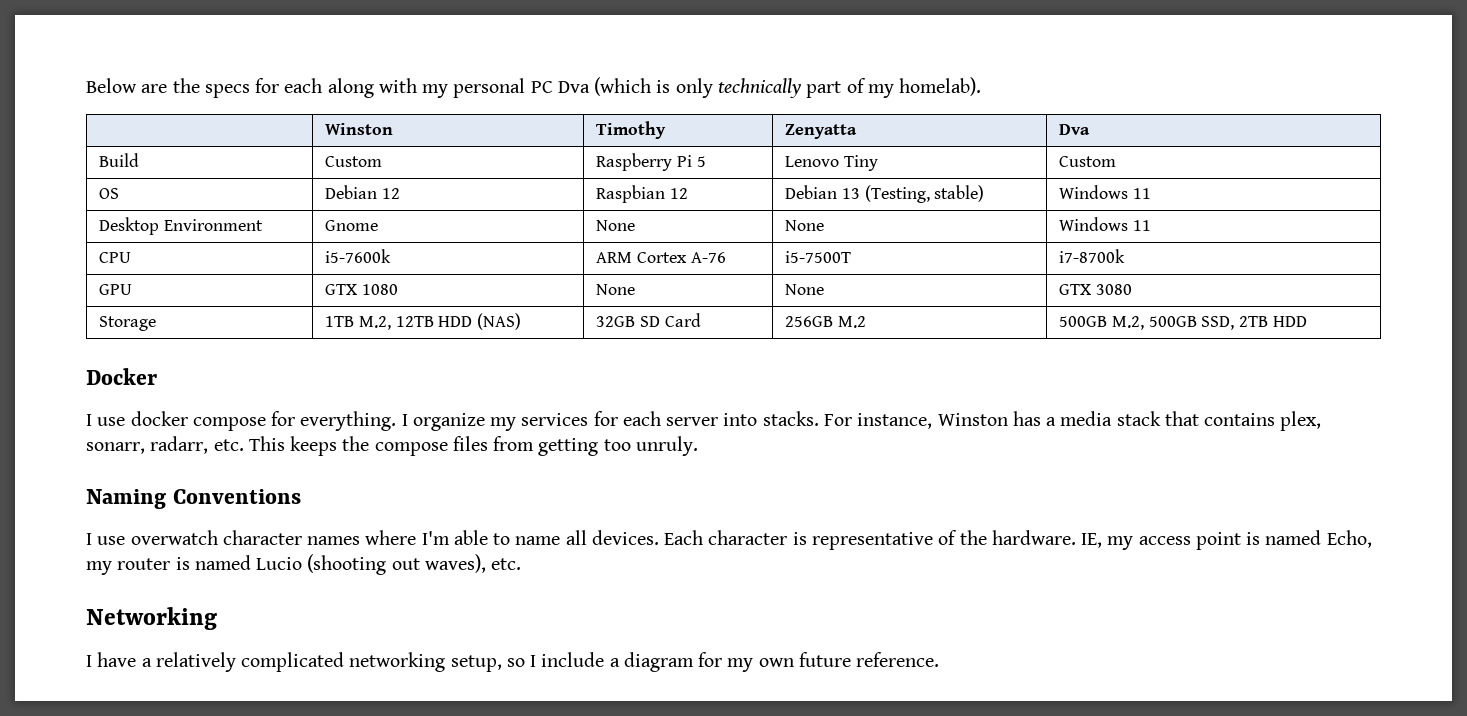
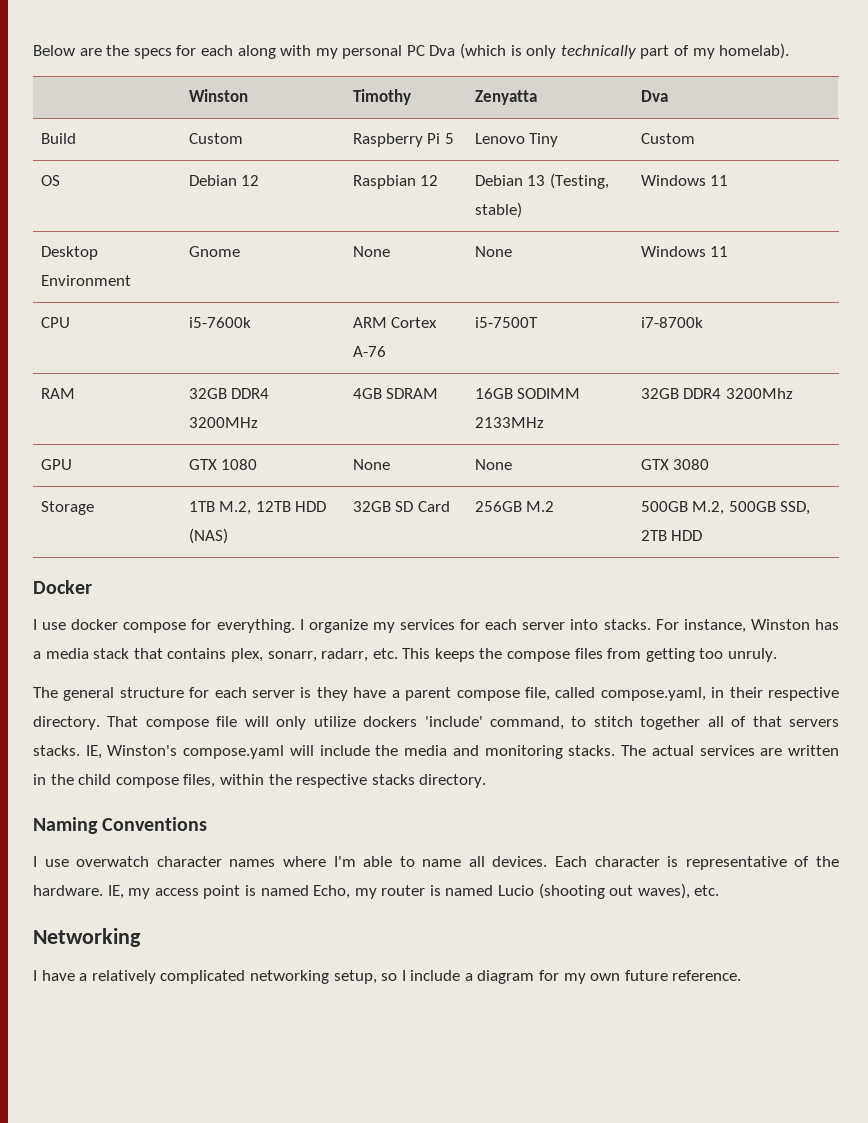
+ RAM | 32GB DDR4 3200MHz | 4GB SDRAM | 16GB SODIMM 2133MHz | 32GB DDR4 3200Mhz
+ The general structure for each server is they have a parent compose file, called compose.yaml, in their respective directory. That compose file will only utilize dockers 'include' command, to stitch together all of that servers stacks. IE, Winston's compose.yaml will include the media and monitoring stacks. The actual services are written in the child compose files, within the respective stacks directory.

